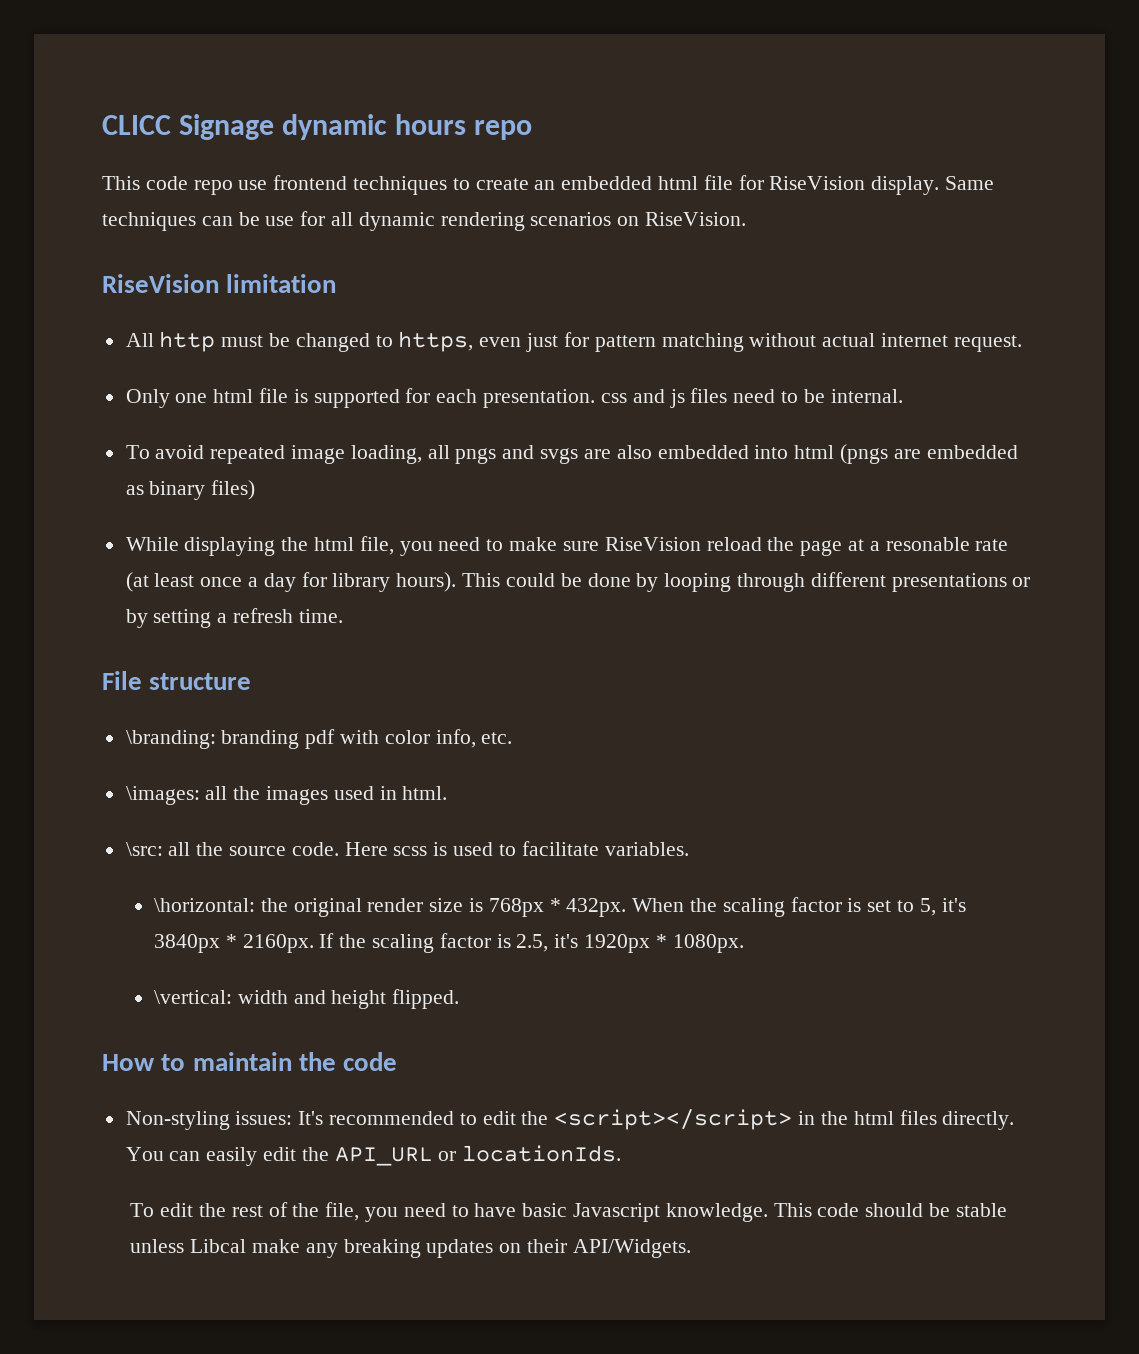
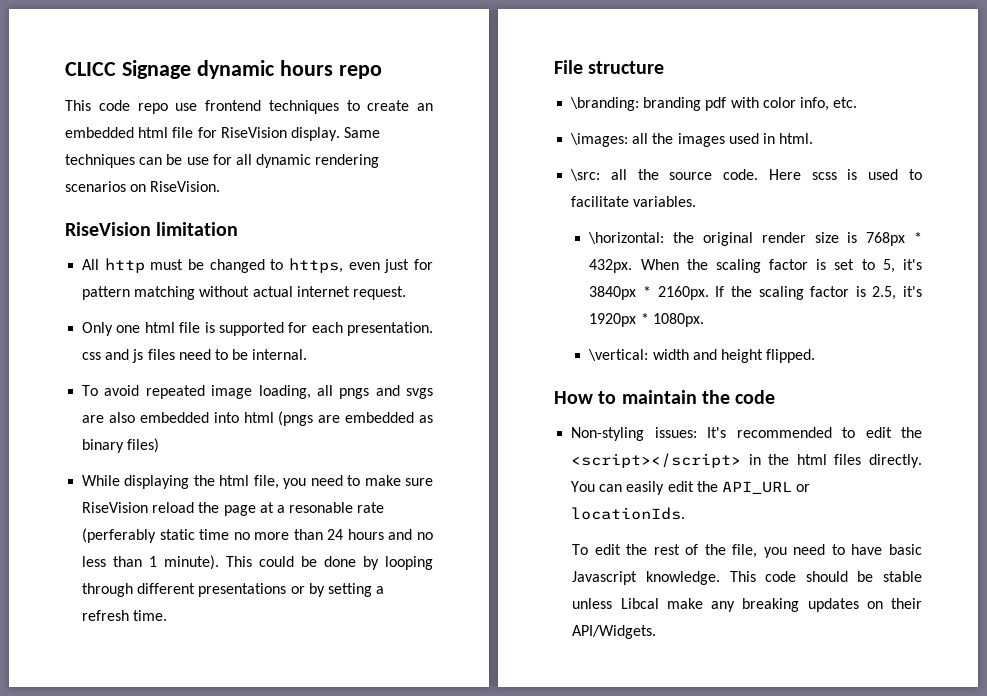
- While displaying the html file, you need to make sure RiseVision reload the page at a resonable rate (at least once a day for library hours).
+ While displaying the html file, you need to make sure RiseVision reload the page at a resonable rate (perferably static time no more than 24 hours and no less than 1 minute).

